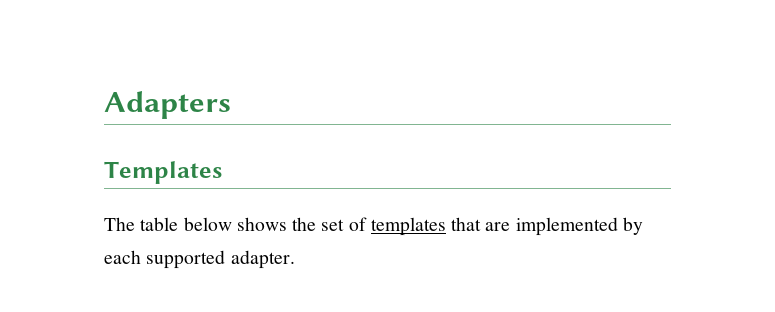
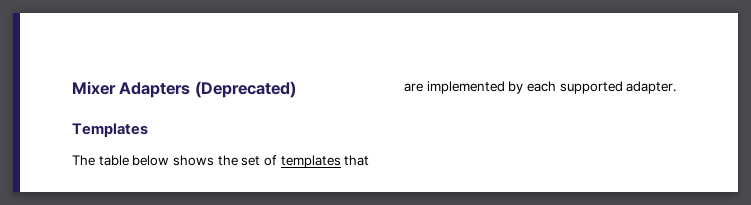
- Adapters
+ Mixer Adapters (Deprecated)

